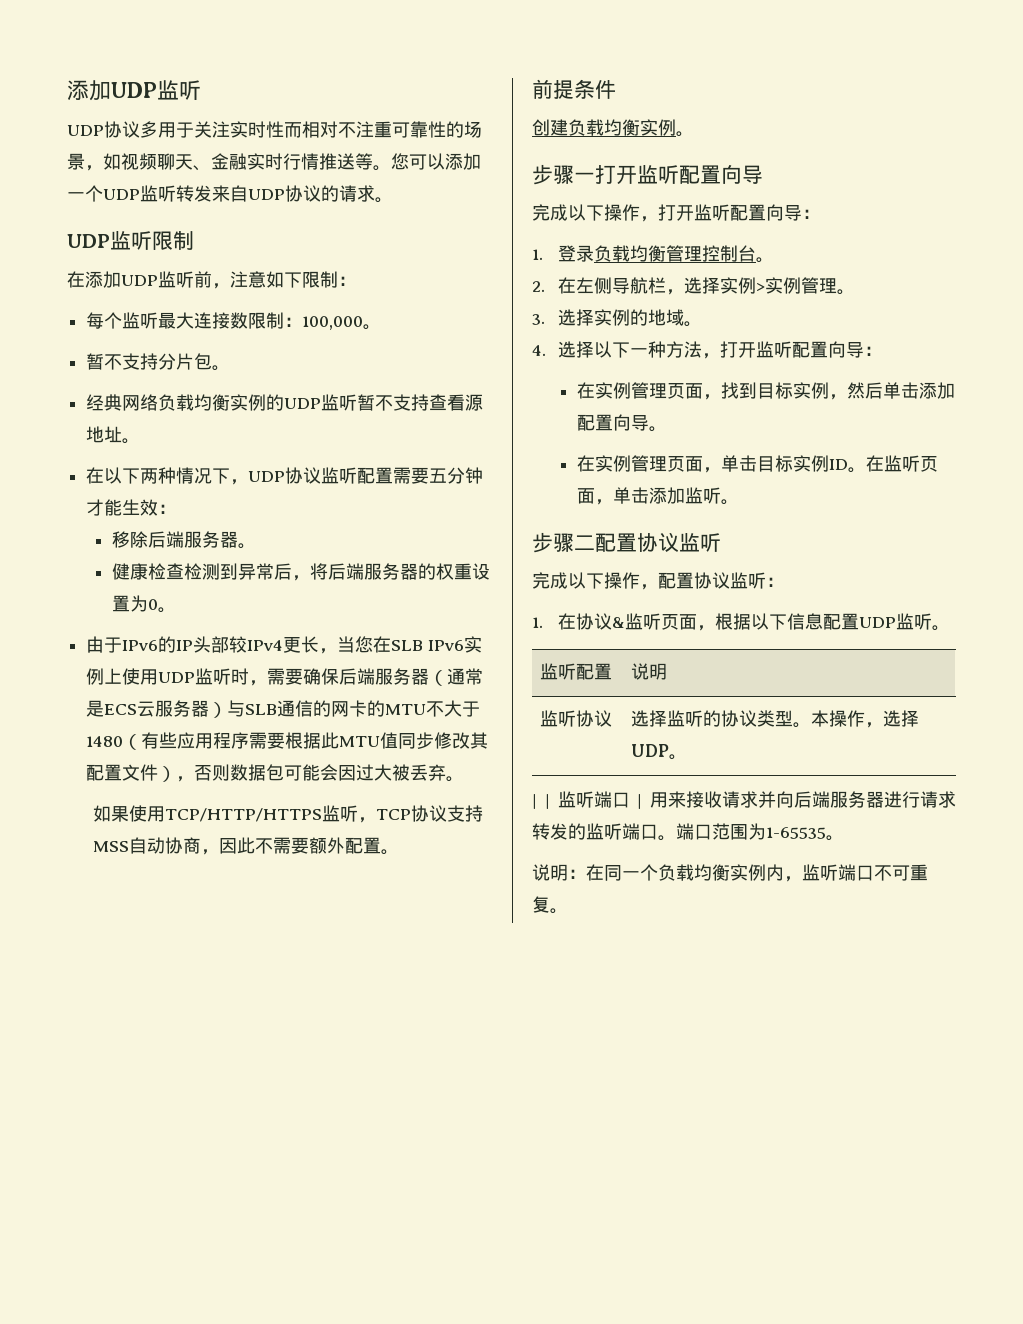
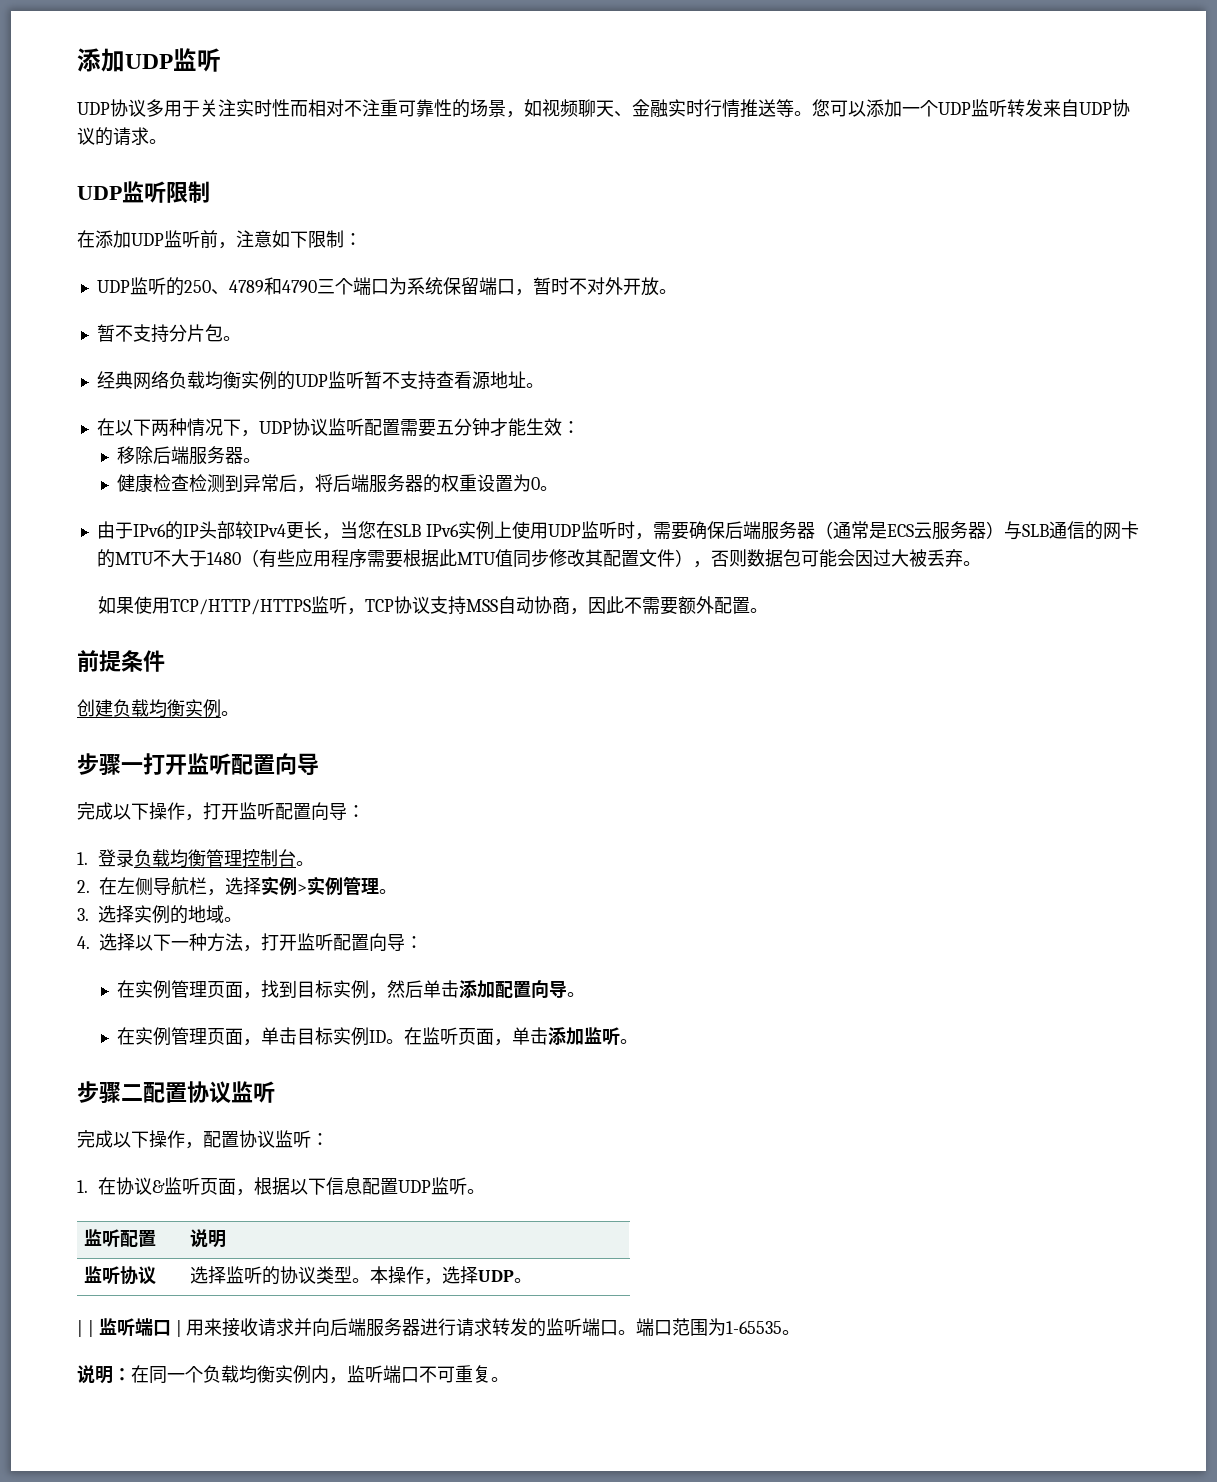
- 每个监听最大连接数限制：100,000。
+ UDP监听的250、4789和4790三个端口为系统保留端口，暂时不对外开放。

